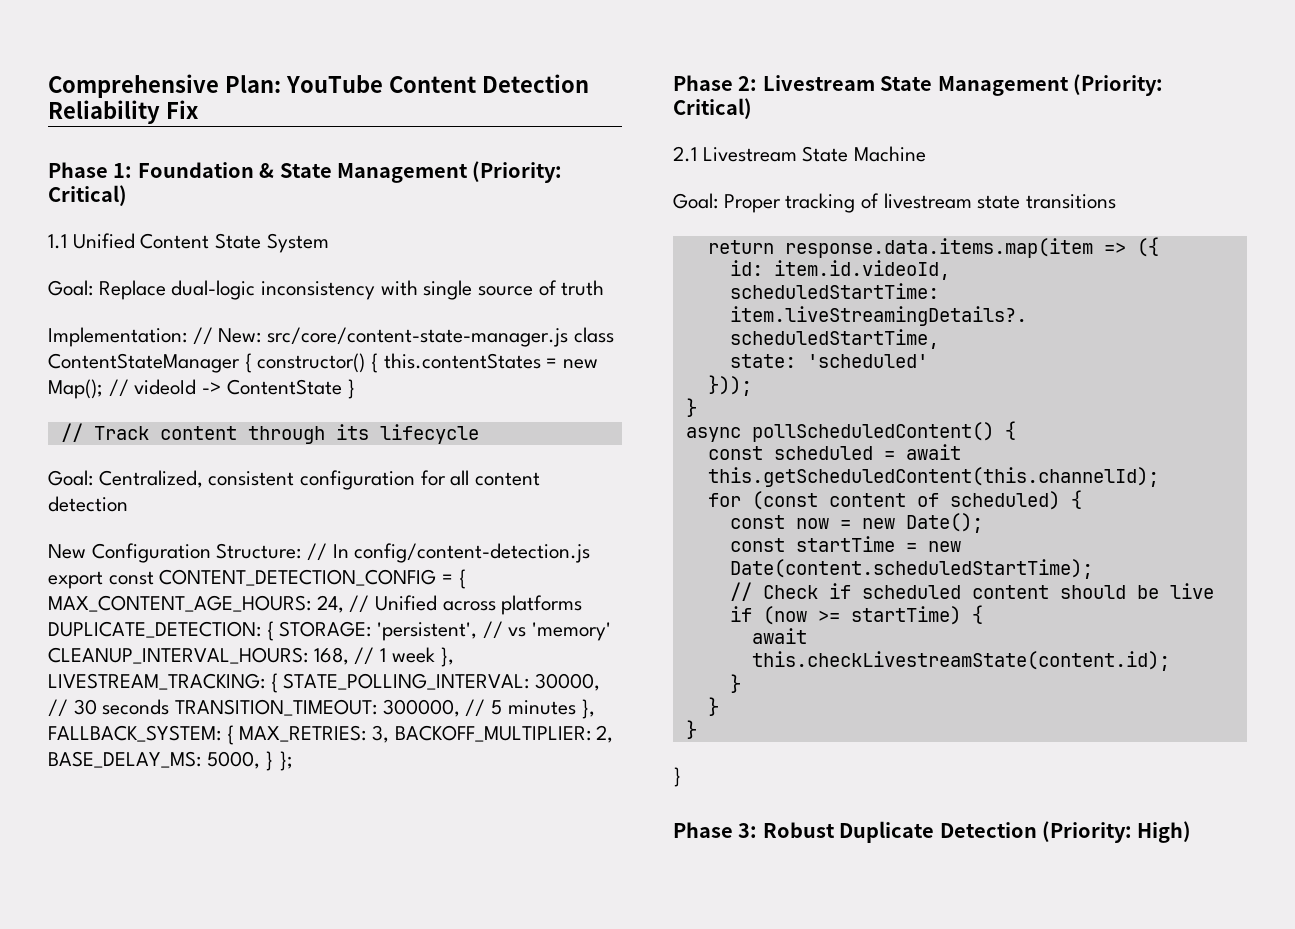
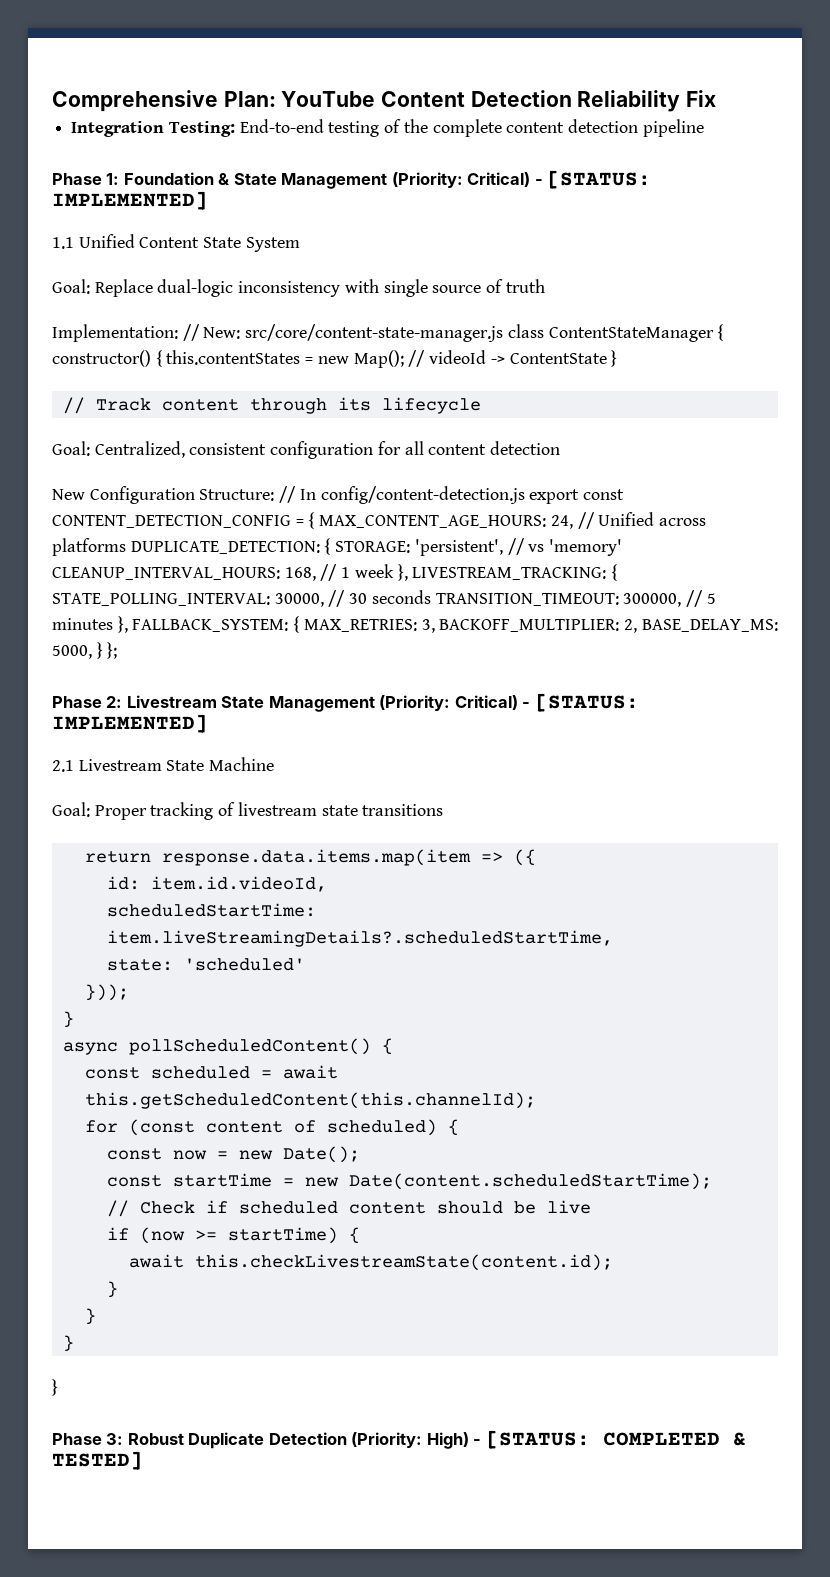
+ Integration Testing: End-to-end testing of the complete content detection pipeline
- Phase 1: Foundation & State Management (Priority: Critical)
+ Phase 1: Foundation & State Management (Priority: Critical) - [STATUS: IMPLEMENTED]
- Phase 2: Livestream State Management (Priority: Critical)
+ Phase 2: Livestream State Management (Priority: Critical) - [STATUS: IMPLEMENTED]
- Phase 3: Robust Duplicate Detection (Priority: High)
+ Phase 3: Robust Duplicate Detection (Priority: High) - [STATUS: COMPLETED & TESTED]

